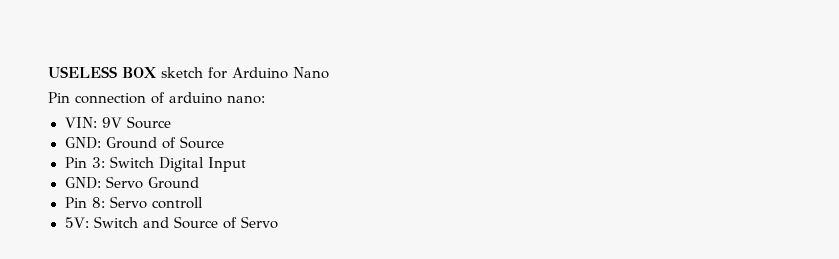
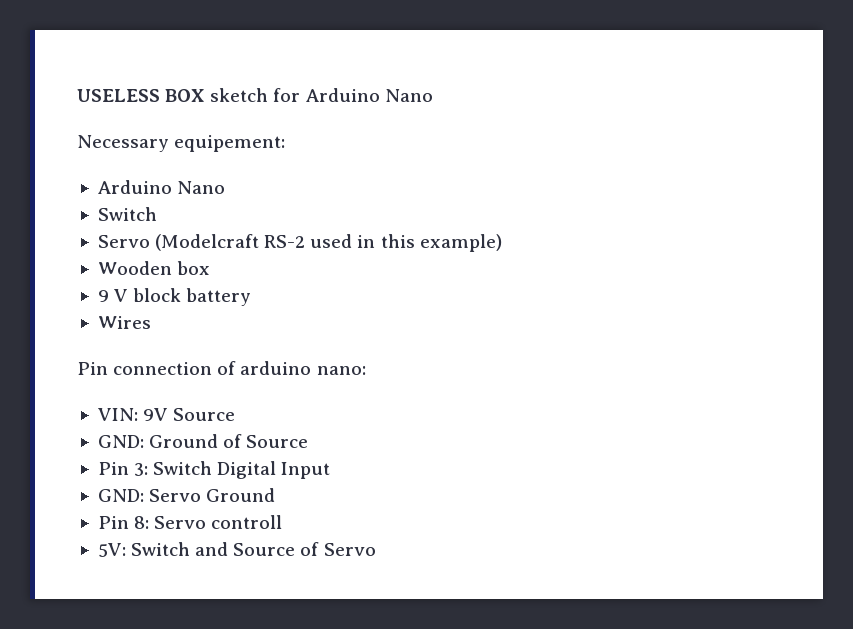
+ Necessary equipement:
+ Arduino Nano
+ Switch
+ Servo (Modelcraft RS-2 used in this example)
+ Wooden box
+ 9 V block battery
+ Wires

